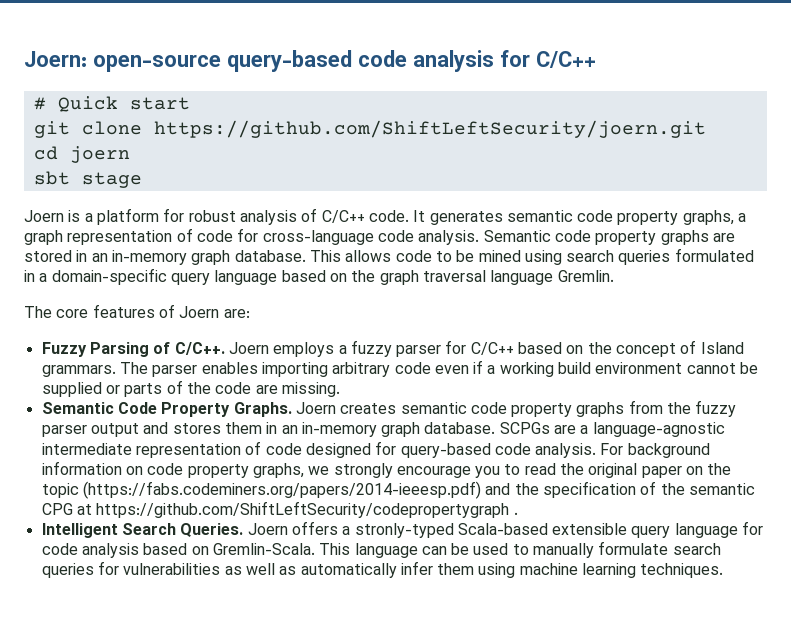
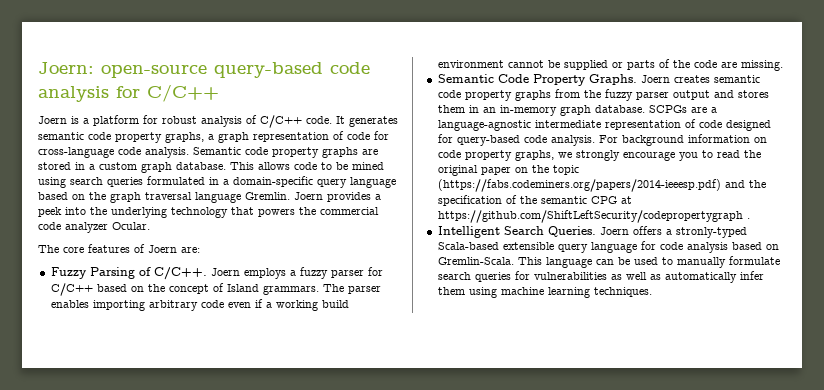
- # Quick start
- git clone https://github.com/ShiftLeftSecurity/joern.git
- cd joern
- sbt stage
- Semantic code property graphs are stored in an in-memory graph database.
+ Semantic code property graphs are stored in a custom graph database.
+ Joern provides a peek into the underlying technology that powers the commercial code analyzer Ocular.

